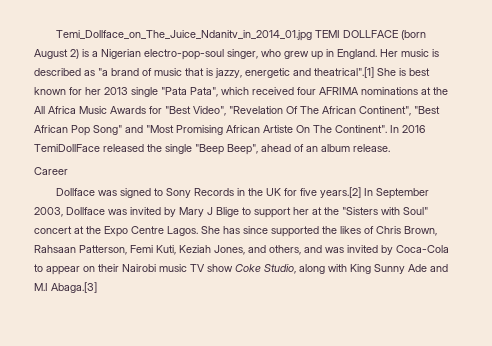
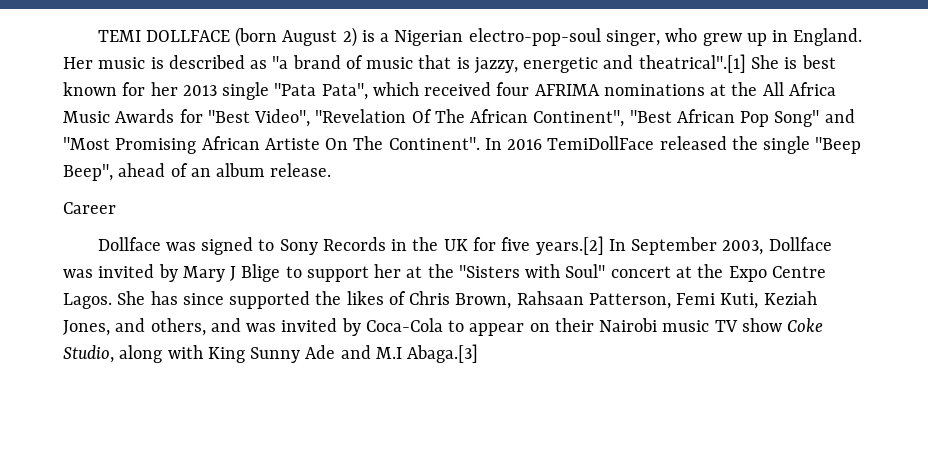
- Temi_Dollface_on_The_Juice_Ndanitv_in_2014_01.jpg TEMI DOLLFACE (born August 2) is a Nigerian electro-pop-soul singer, who grew up in England.
+ TEMI DOLLFACE (born August 2) is a Nigerian electro-pop-soul singer, who grew up in England.

